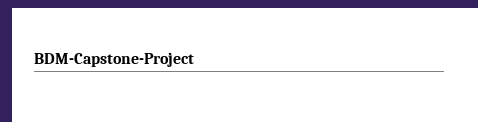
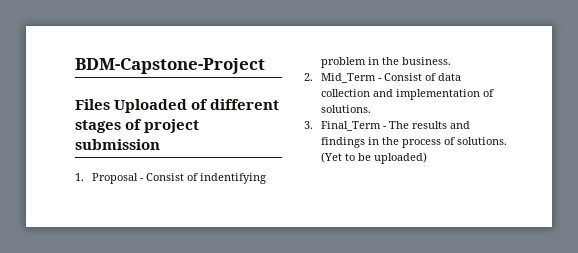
+ Files Uploaded of different stages of project submission
+ 1. Proposal - Consist of indentifying problem in the business.
+ 2. Mid_Term - Consist of data collection and implementation of solutions.
+ 3. Final_Term - The results and findings in the process of solutions. (Yet to be uploaded)

